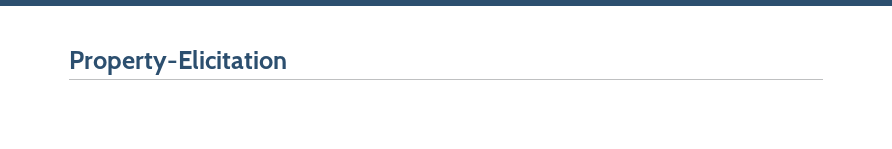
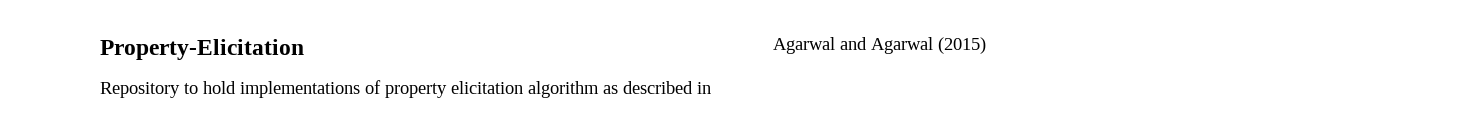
+ Repository to hold implementations of property elicitation algorithm as described in Agarwal and Agarwal (2015)

